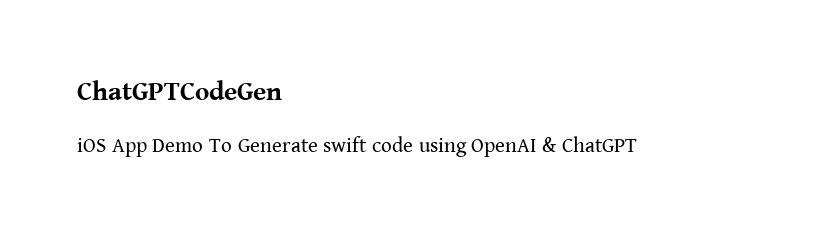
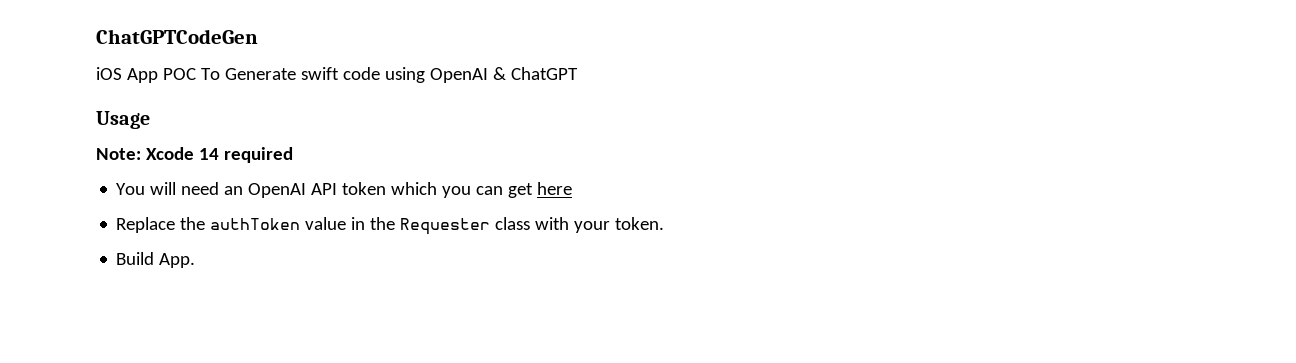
- iOS App Demo To Generate swift code using OpenAI & ChatGPT
+ iOS App POC To Generate swift code using OpenAI & ChatGPT
+ Usage
+ Note: Xcode 14 required
+ You will need an OpenAI API token which you can get here
+ Replace the authToken value in the Requester class with your token.
+ Build App.

